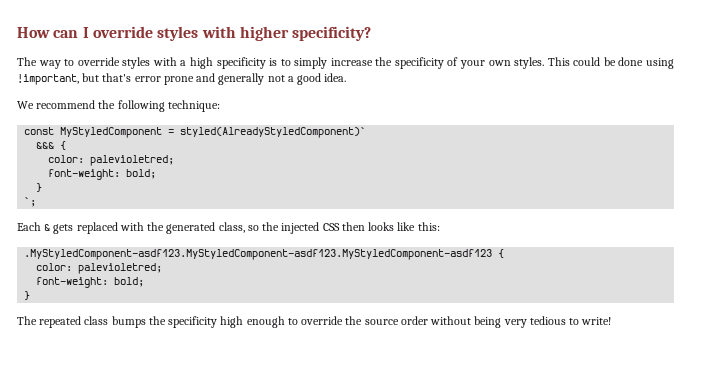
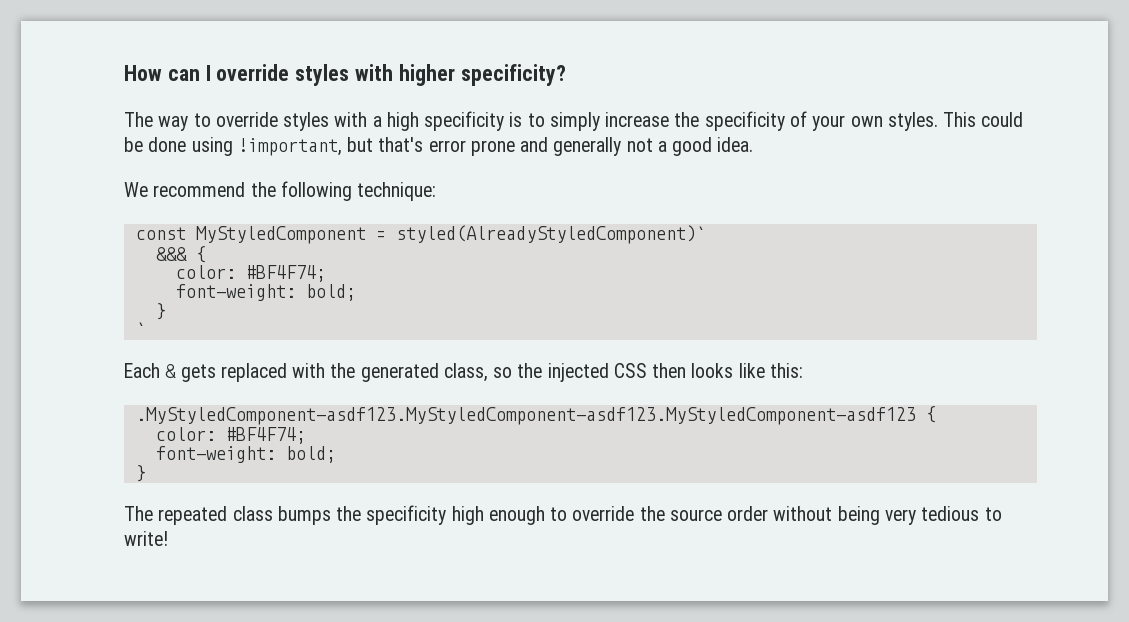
  &&& {
- color: palevioletred;
+ color: #BF4F74;
  font-weight: bold;
  }
- `;
+ `
  .MyStyledComponent-asdf123.MyStyledComponent-asdf123.MyStyledComponent-asdf123 {
- color: palevioletred;
+ color: #BF4F74;

